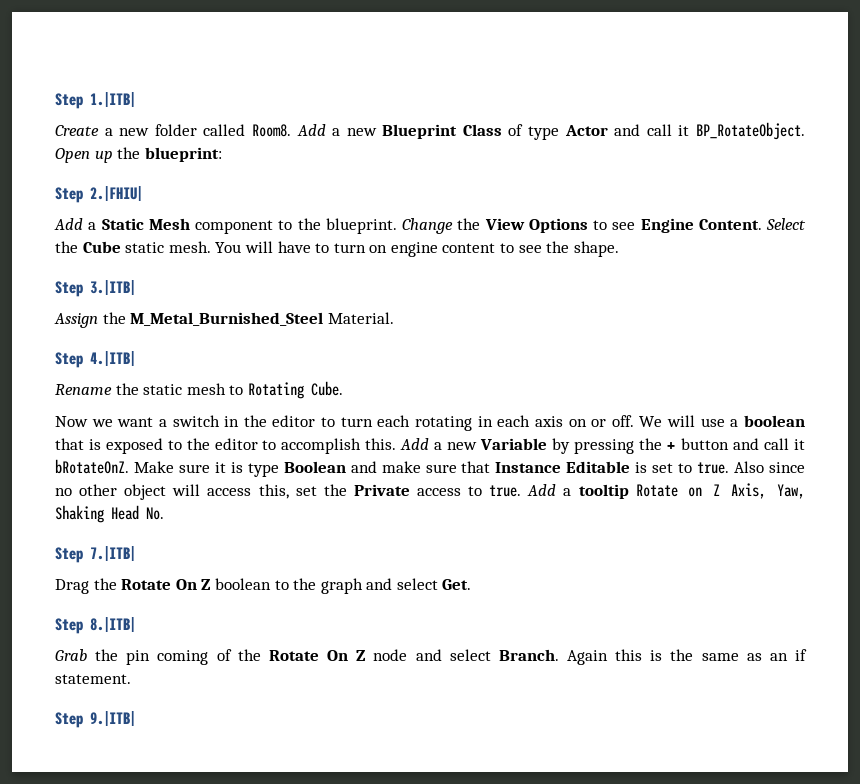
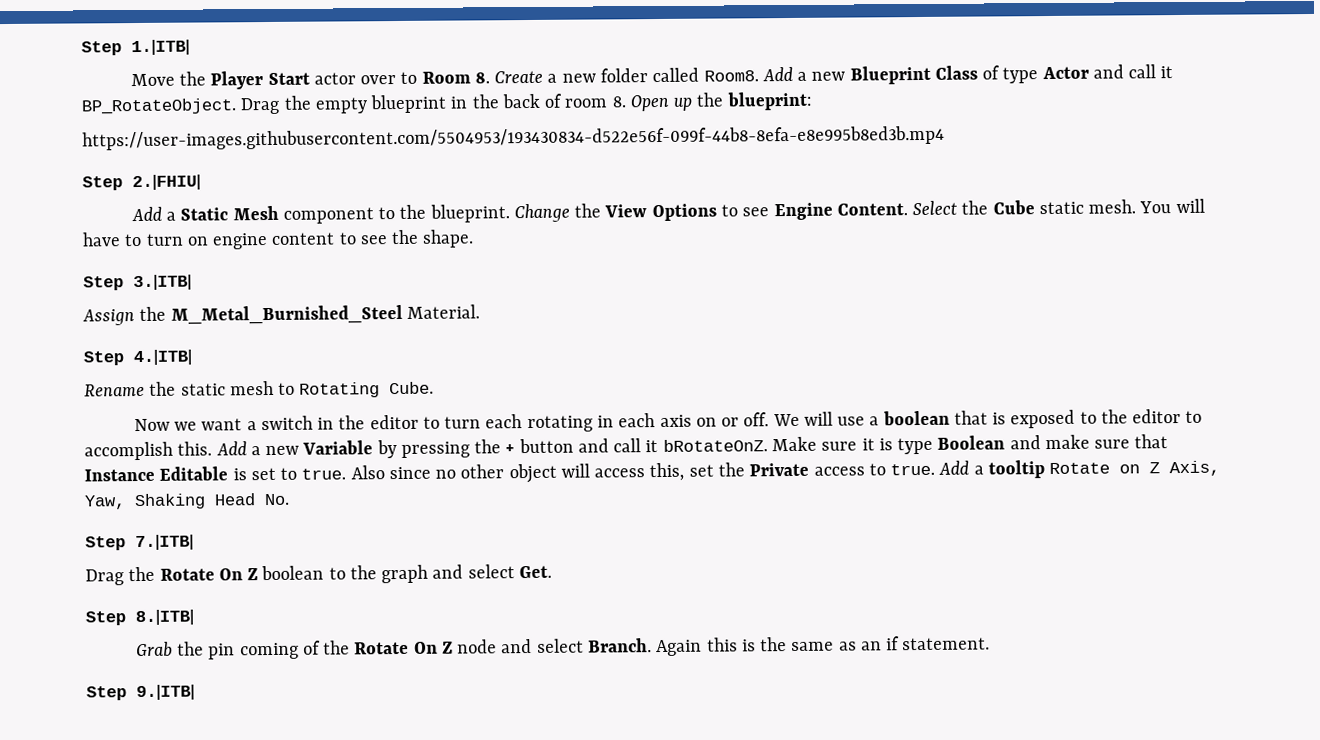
- Create a new folder called Room8.
+ Move the Player Start actor over to Room 8. Create a new folder called Room8.
- Open up the blueprint:
+ Drag the empty blueprint in the back of room 8. Open up the blueprint:
+ https://user-images.githubusercontent.com/5504953/193430834-d522e56f-099f-44b8-8efa-e8e995b8ed3b.mp4

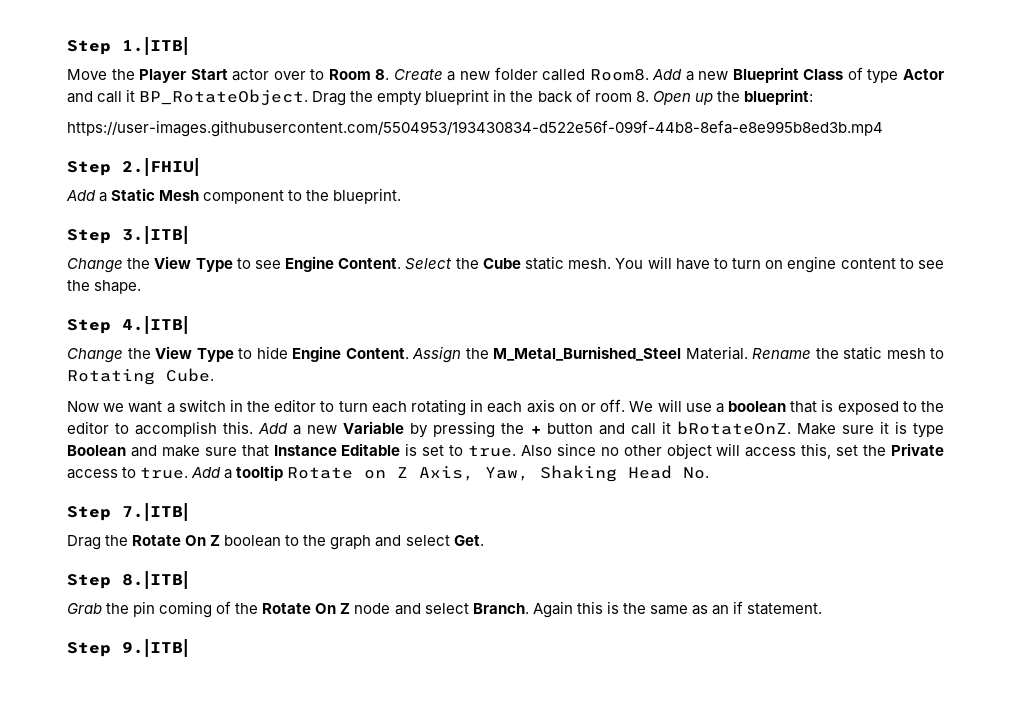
- Add a Static Mesh component to the blueprint. Change the View Options to see Engine Content.
+ Add a Static Mesh component to the blueprint.
+ Step 3.|ITB|
+ Change the View Type to see Engine Content.
- Step 3.|ITB|
- Assign the M_Metal_Burnished_Steel Material.
  Step 4.|ITB|
- Rename the static mesh to Rotating Cube.
+ Change the View Type to hide Engine Content. Assign the M_Metal_Burnished_Steel Material. Rename the static mesh to Rotating Cube.

